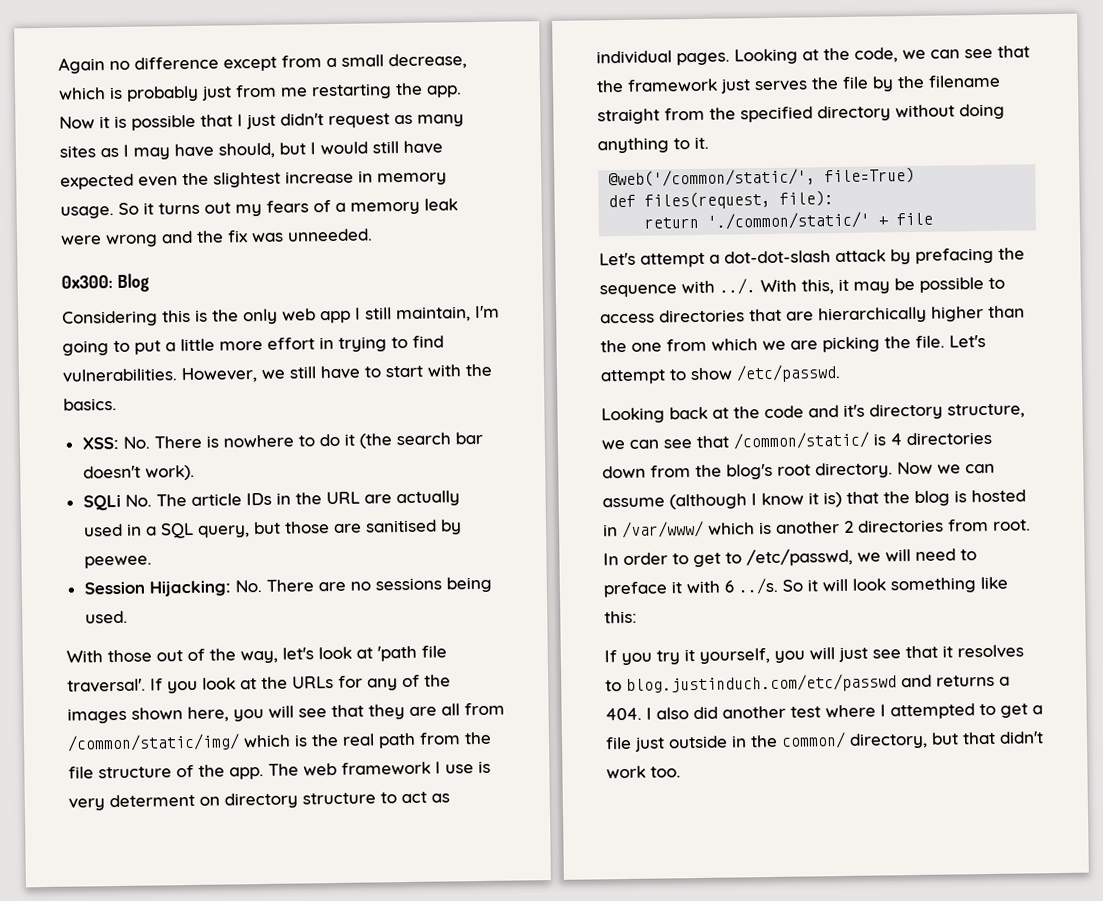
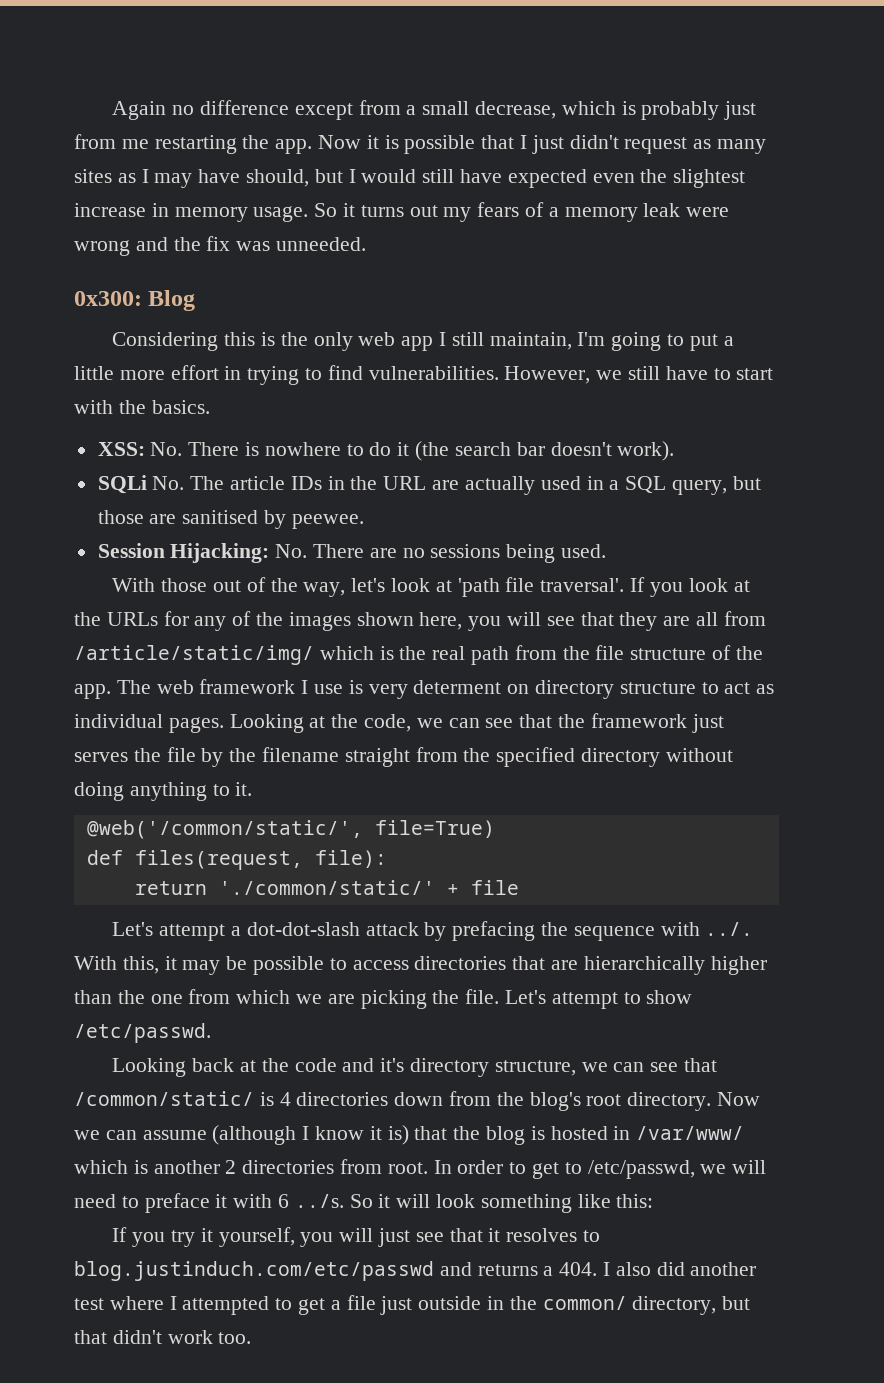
- If you look at the URLs for any of the images shown here, you will see that they are all from /common/static/img/ which is the real path from the file structure of the app.
+ If you look at the URLs for any of the images shown here, you will see that they are all from /article/static/img/ which is the real path from the file structure of the app.

